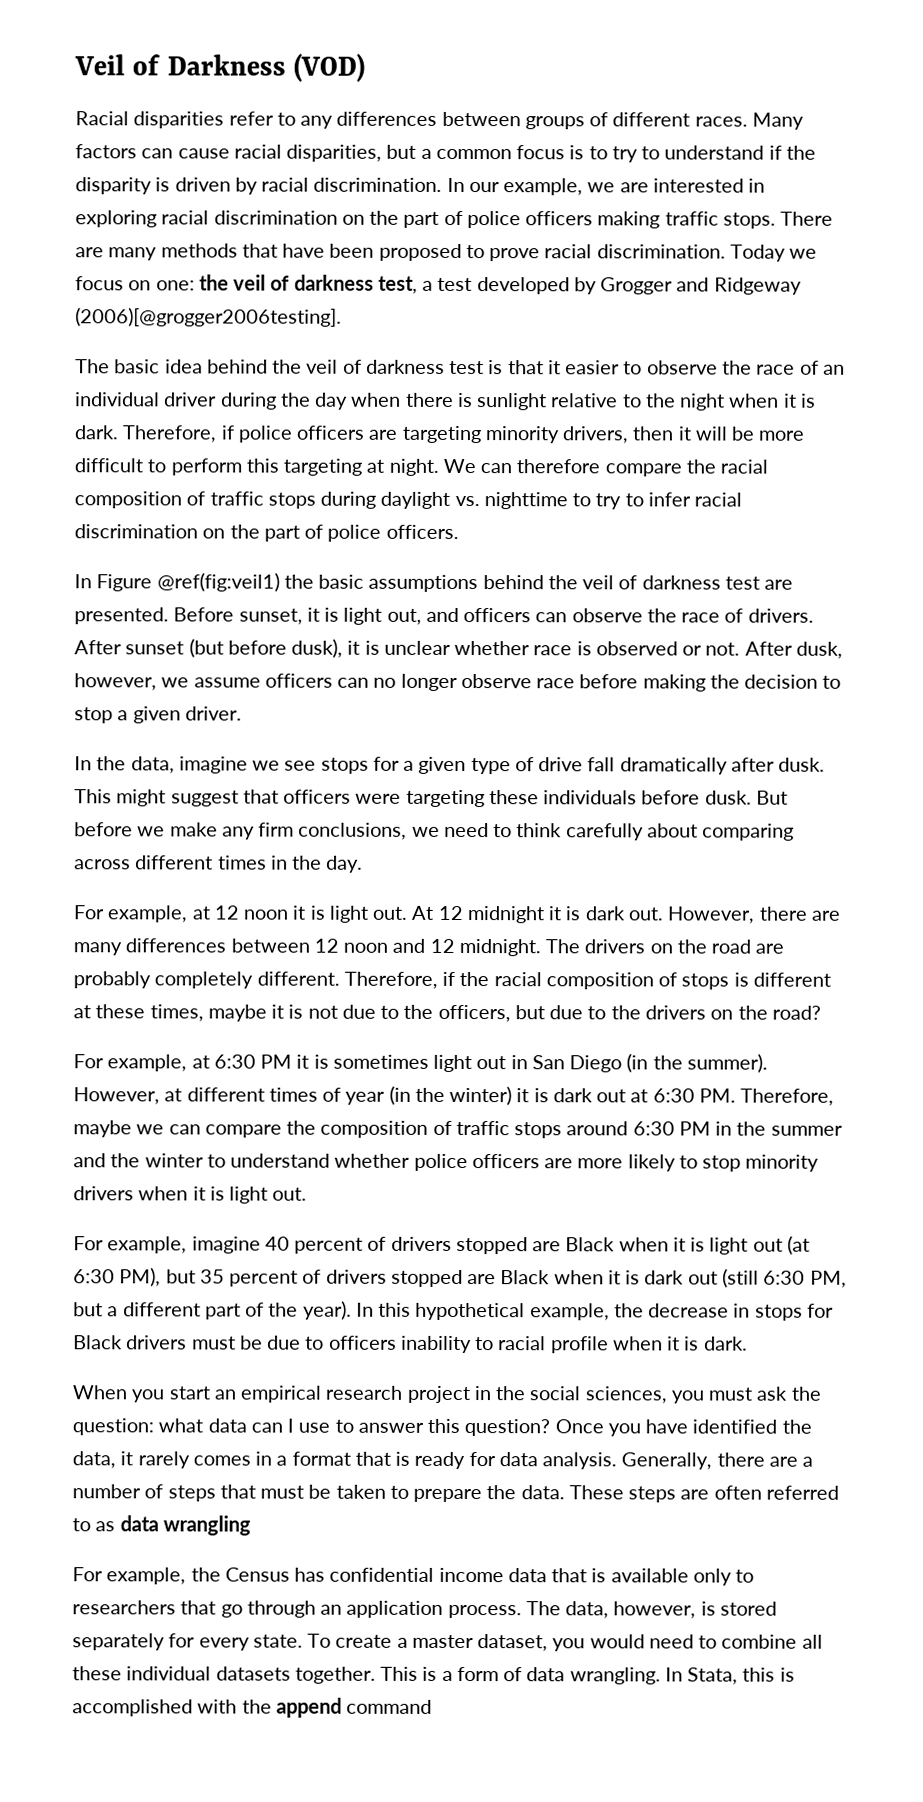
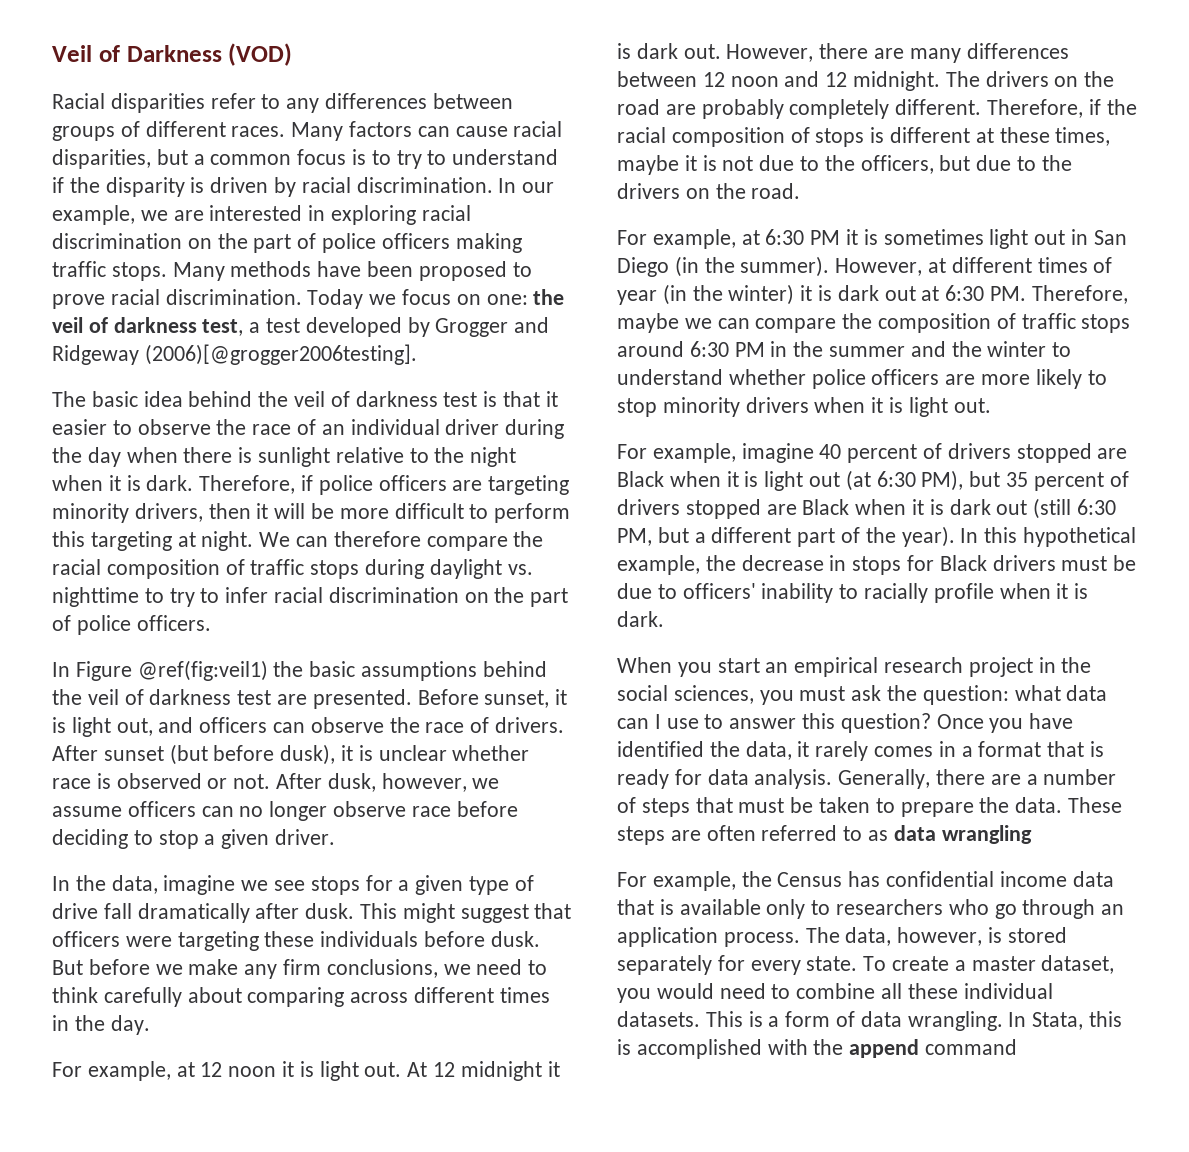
- There are many methods that have been proposed to prove racial discrimination.
+ Many methods have been proposed to prove racial discrimination.
- After dusk, however, we assume officers can no longer observe race before making the decision to stop a given driver.
+ After dusk, however, we assume officers can no longer observe race before deciding to stop a given driver.
- Therefore, if the racial composition of stops is different at these times, maybe it is not due to the officers, but due to the drivers on the road?
+ Therefore, if the racial composition of stops is different at these times, maybe it is not due to the officers, but due to the drivers on the road.
- In this hypothetical example, the decrease in stops for Black drivers must be due to officers inability to racial profile when it is dark.
+ In this hypothetical example, the decrease in stops for Black drivers must be due to officers' inability to racially profile when it is dark.
- For example, the Census has confidential income data that is available only to researchers that go through an application process.
+ For example, the Census has confidential income data that is available only to researchers who go through an application process.
- To create a master dataset, you would need to combine all these individual datasets together.
+ To create a master dataset, you would need to combine all these individual datasets.

